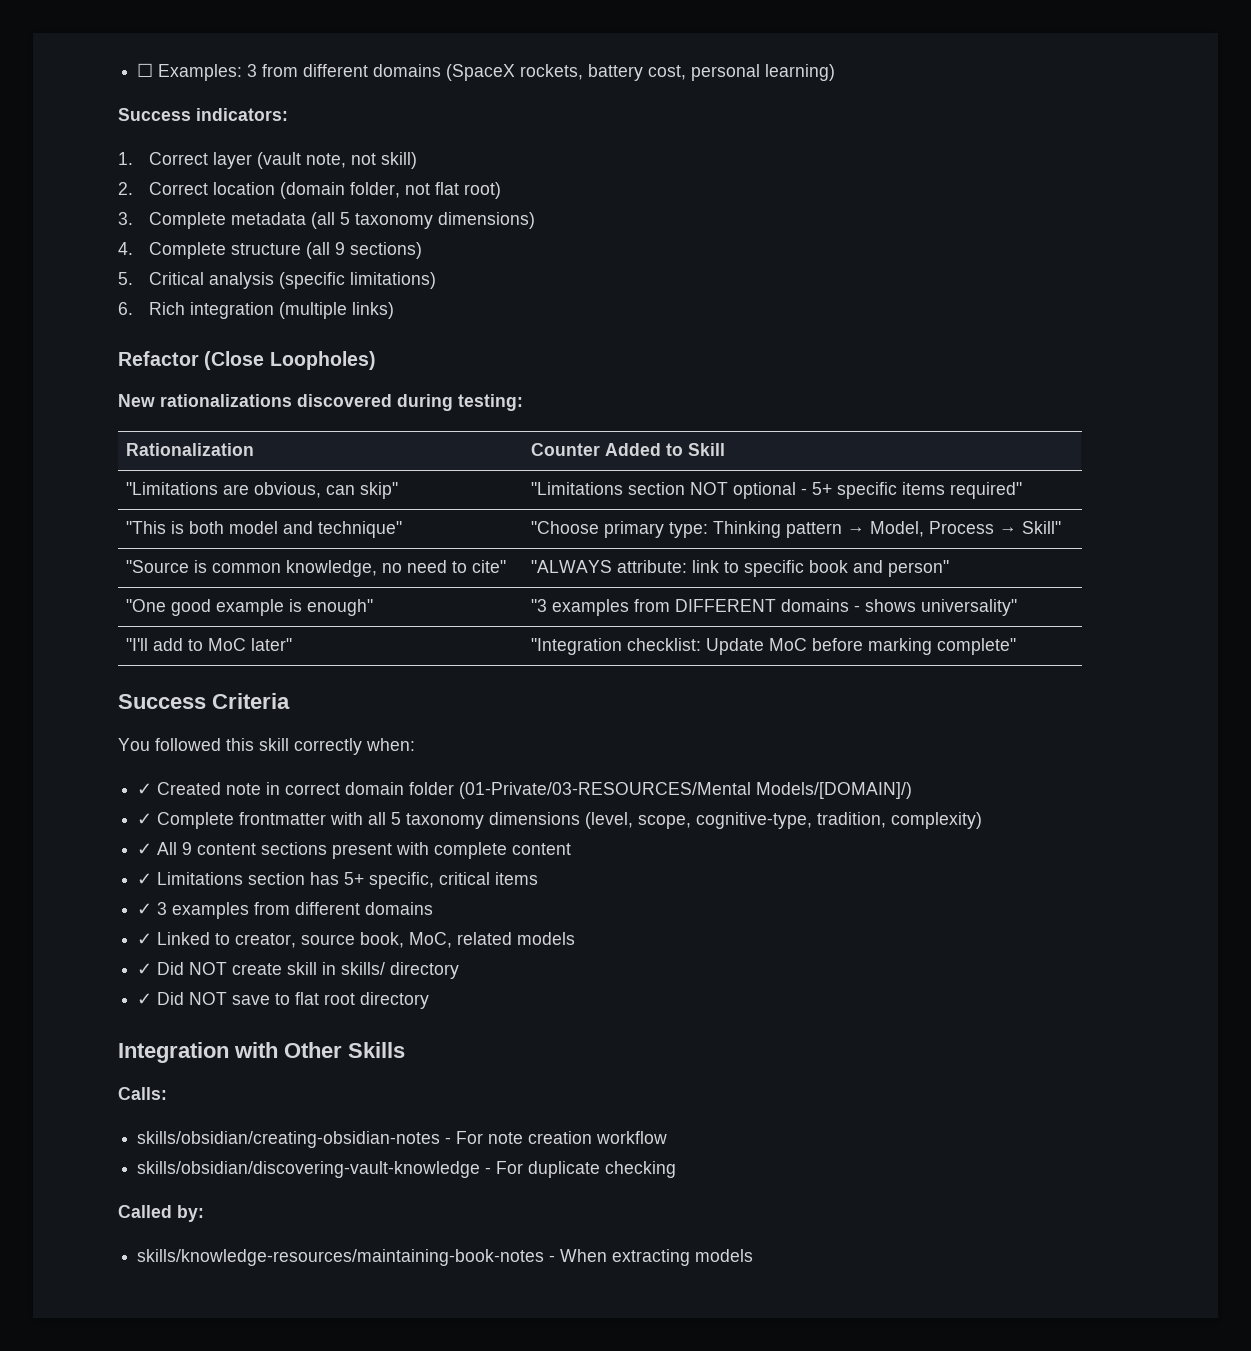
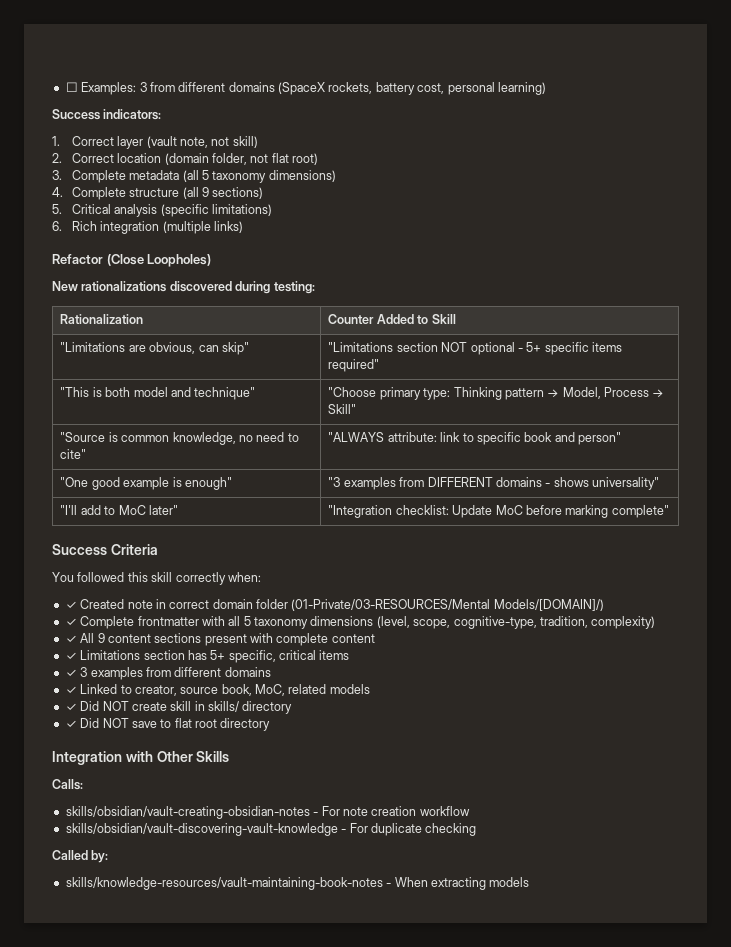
- skills/obsidian/creating-obsidian-notes - For note creation workflow
+ skills/obsidian/vault-creating-obsidian-notes - For note creation workflow
- skills/obsidian/discovering-vault-knowledge - For duplicate checking
+ skills/obsidian/vault-discovering-vault-knowledge - For duplicate checking
- skills/knowledge-resources/maintaining-book-notes - When extracting models
+ skills/knowledge-resources/vault-maintaining-book-notes - When extracting models

